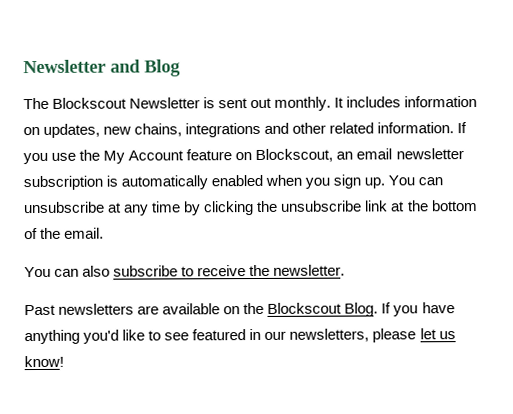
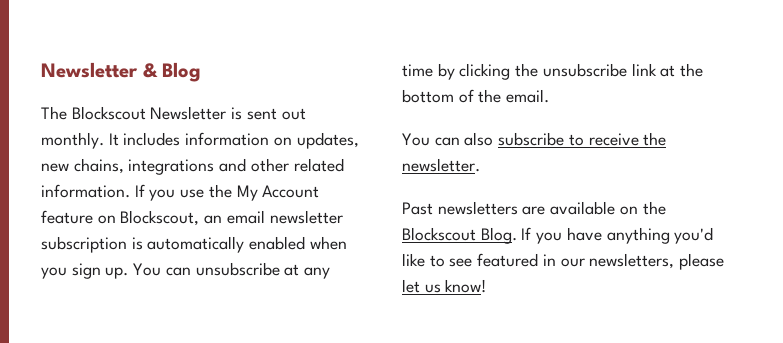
- Newsletter and Blog
+ Newsletter & Blog

